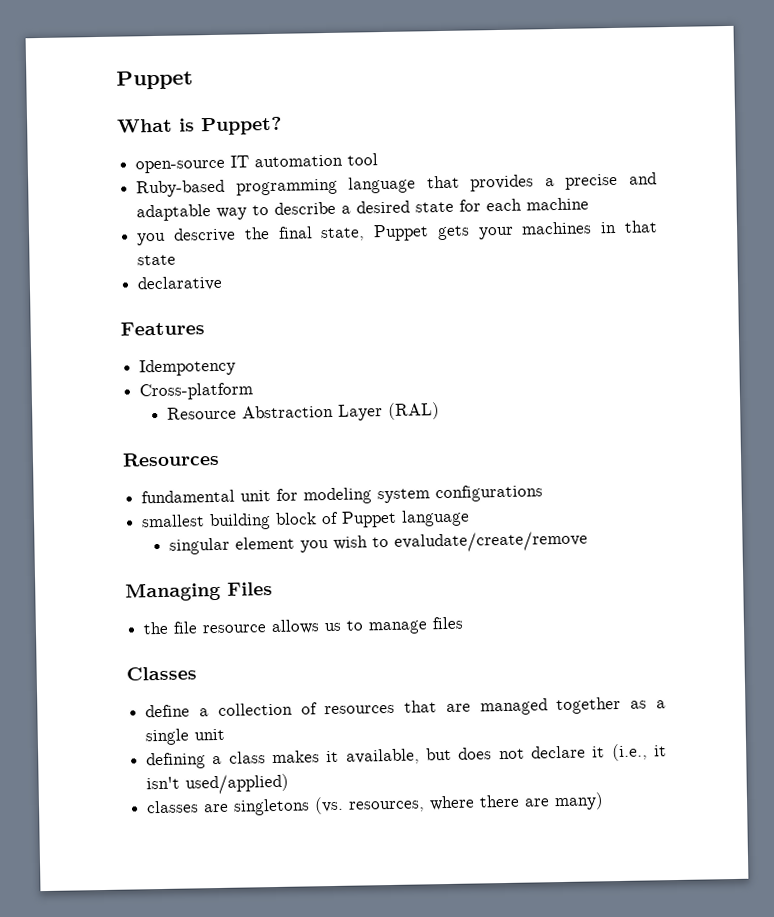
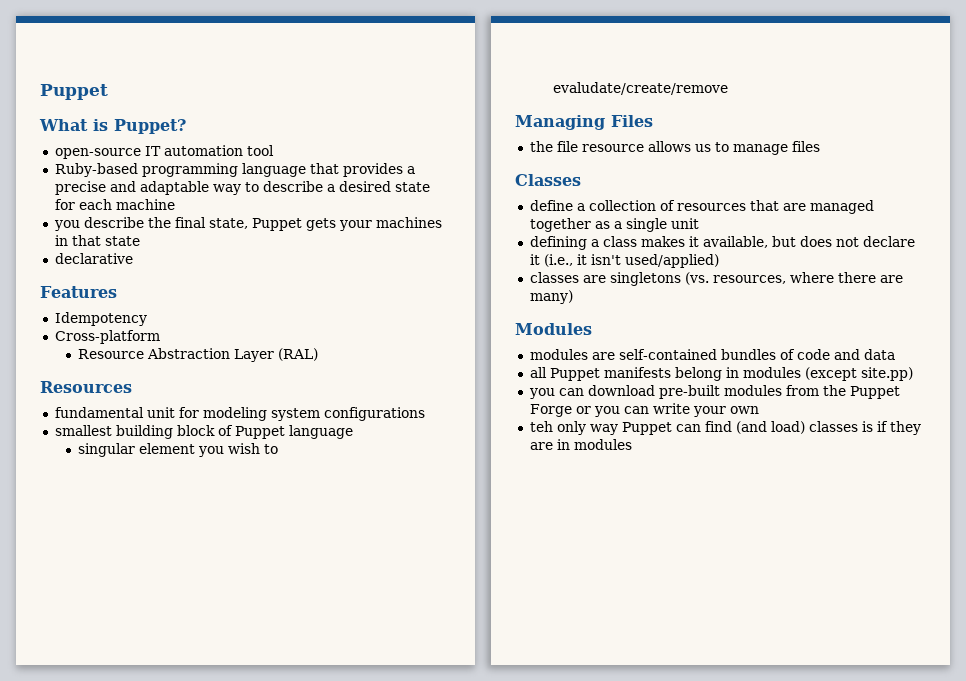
- you descrive the final state, Puppet gets your machines in that state
+ you describe the final state, Puppet gets your machines in that state
+ Modules
+ modules are self-contained bundles of code and data
+ all Puppet manifests belong in modules (except site.pp)
+ you can download pre-built modules from the Puppet Forge or you can write your own
+ teh only way Puppet can find (and load) classes is if they are in modules

